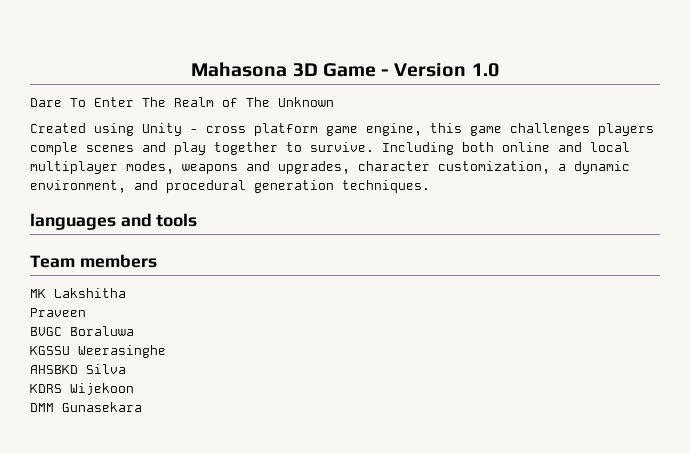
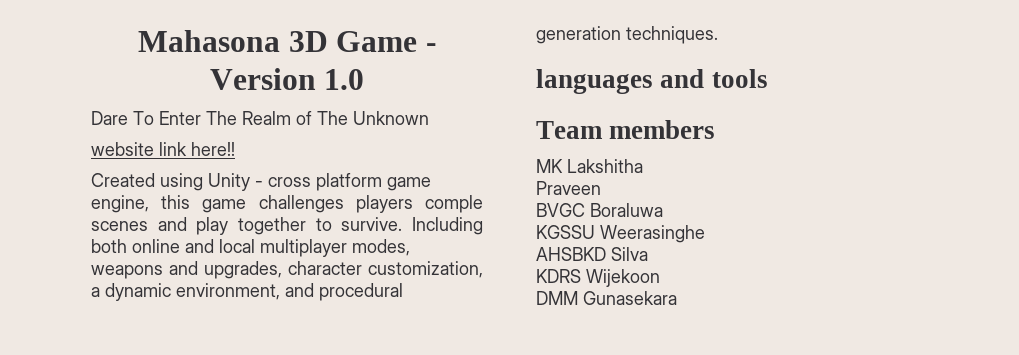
+ website link here!!

